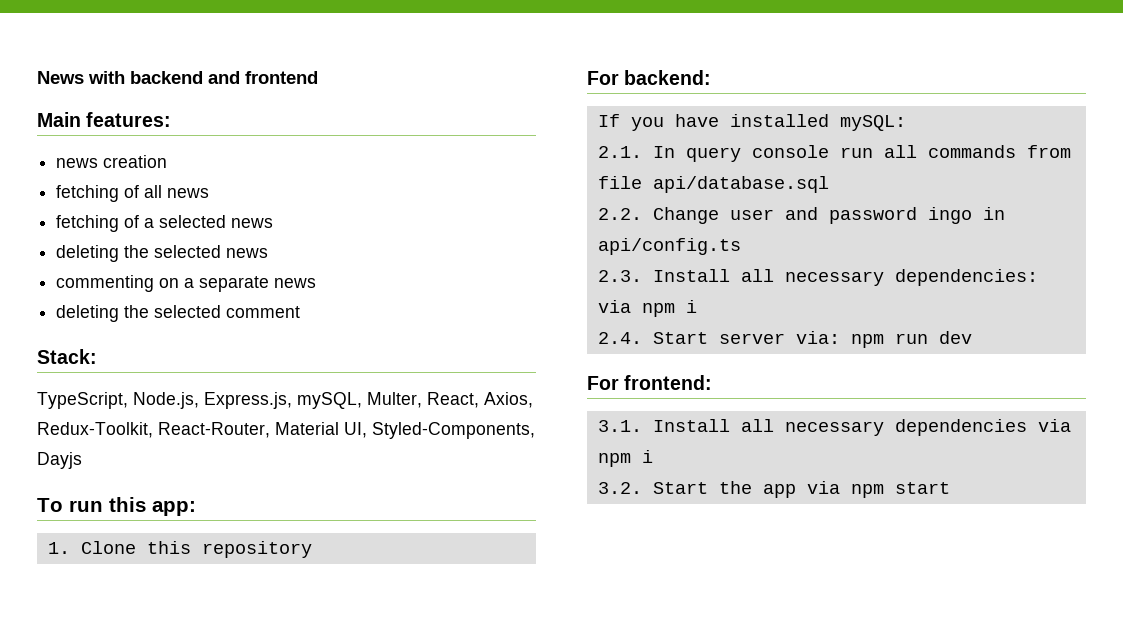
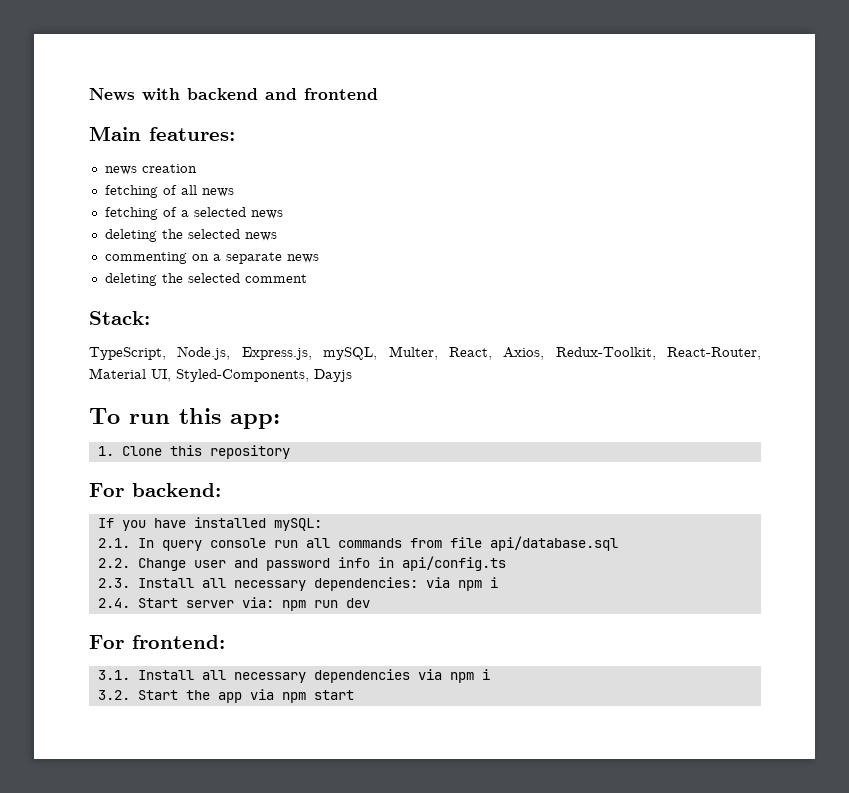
- 2.2. Change user and password ingo in api/config.ts
+ 2.2. Change user and password info in api/config.ts

